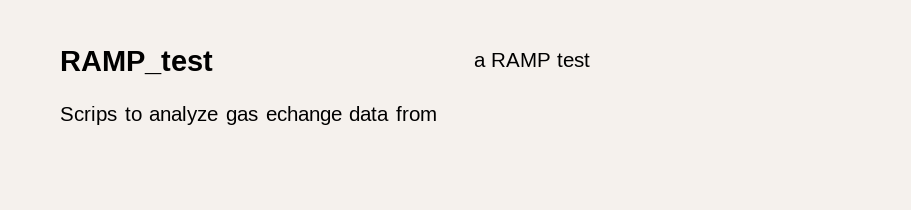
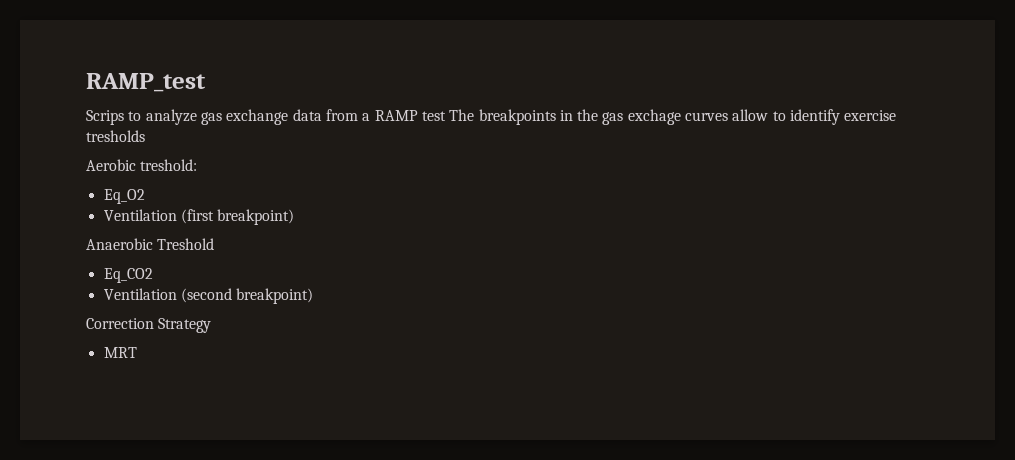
- Scrips to analyze gas echange data from a RAMP test
+ Scrips to analyze gas exchange data from a RAMP test The breakpoints in the gas exchage curves allow to identify exercise tresholds
+ Aerobic treshold:
+ Eq_O2
+ Ventilation (first breakpoint)
+ Anaerobic Treshold
+ Eq_CO2
+ Ventilation (second breakpoint)
+ Correction Strategy
+ MRT

